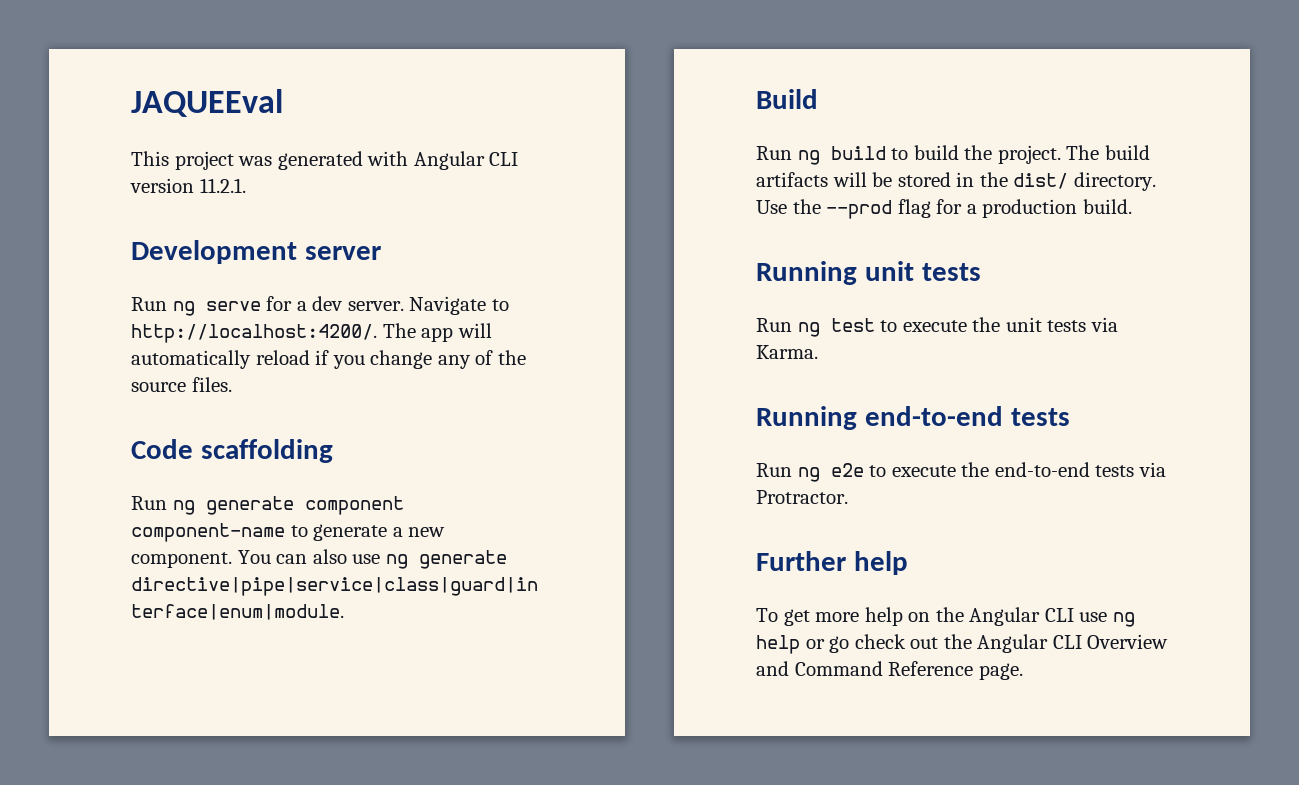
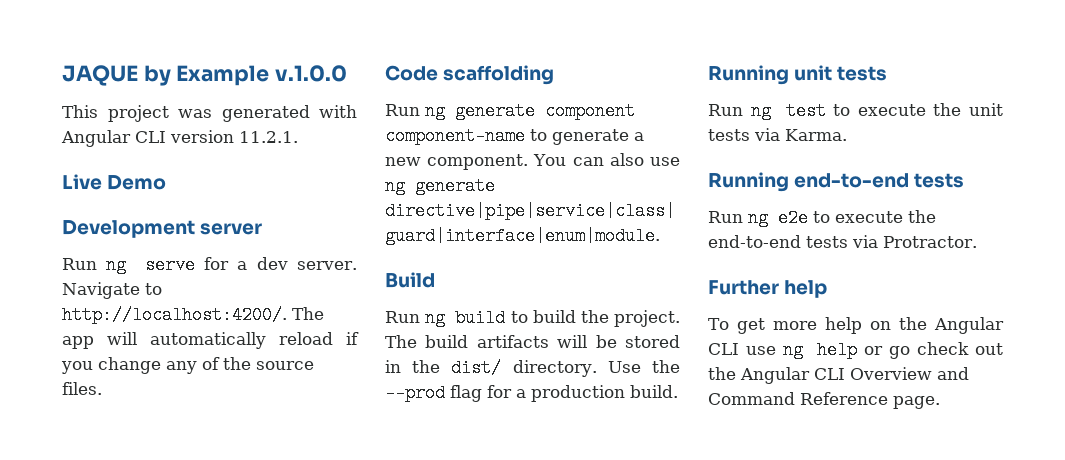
- JAQUEEval
+ JAQUE by Example v.1.0.0
+ Live Demo

